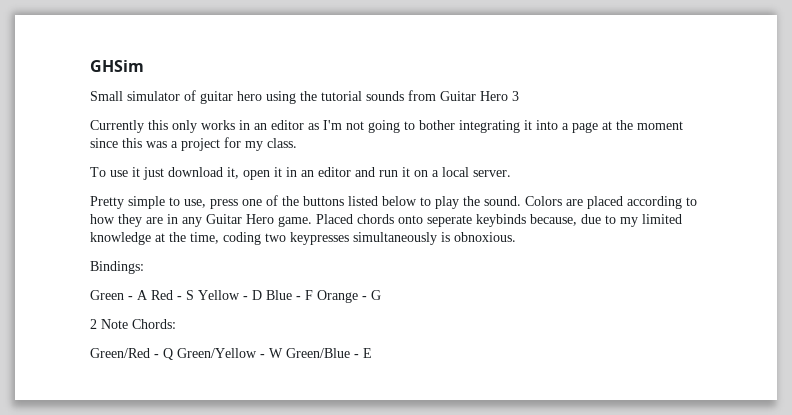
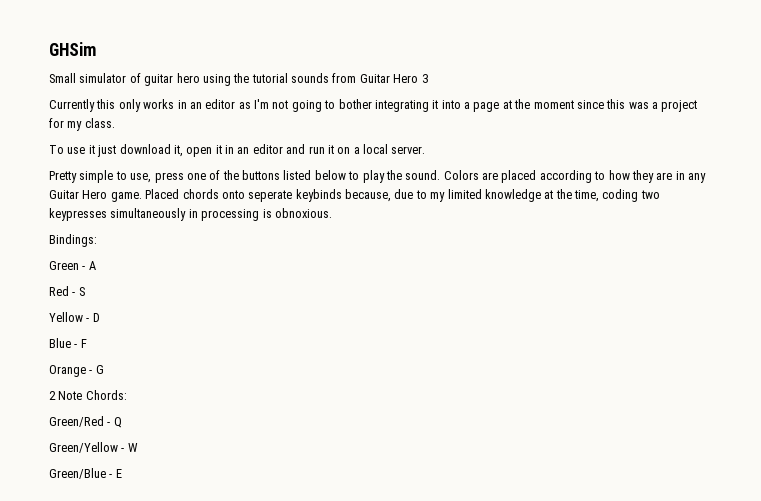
- Placed chords onto seperate keybinds because, due to my limited knowledge at the time, coding two keypresses simultaneously is obnoxious.
+ Placed chords onto seperate keybinds because, due to my limited knowledge at the time, coding two keypresses simultaneously in processing is obnoxious.
- Green - A Red - S Yellow - D Blue - F Orange - G
+ Green - A
+ Red - S
+ Yellow - D
+ Blue - F
+ Orange - G
- Green/Red - Q Green/Yellow - W Green/Blue - E
+ Green/Red - Q
+ Green/Yellow - W
+ Green/Blue - E

